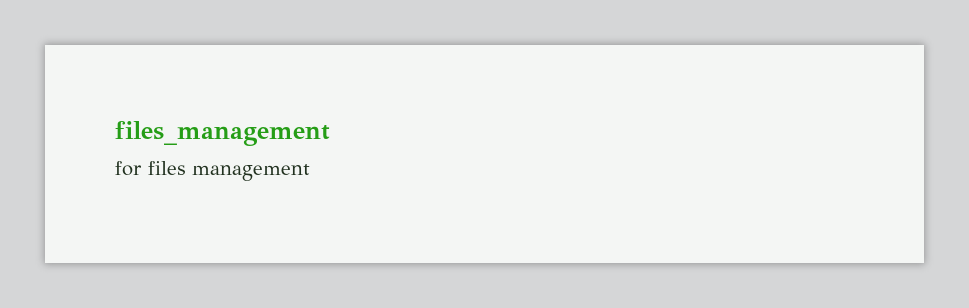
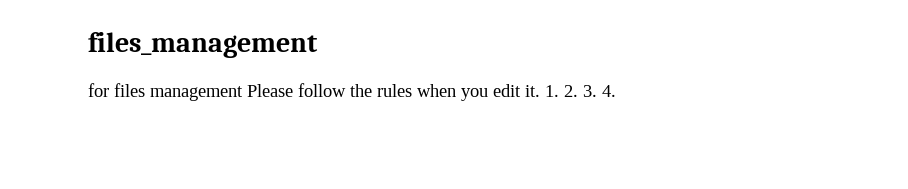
- for files management
+ for files management Please follow the rules when you edit it. 1. 2. 3. 4.

